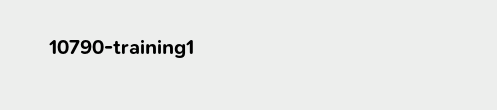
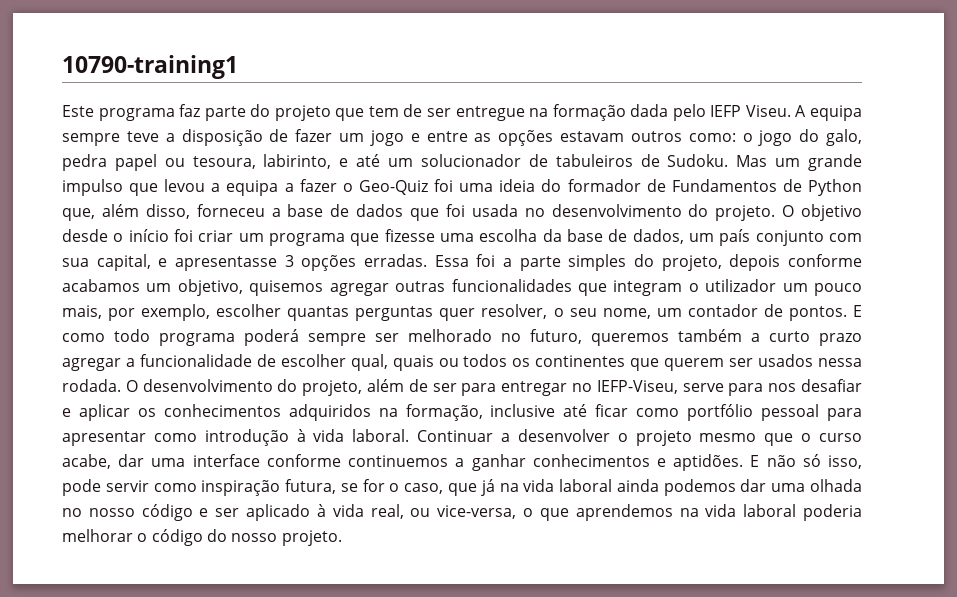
+ Este programa faz parte do projeto que tem de ser entregue na formação dada pelo IEFP Viseu. A equipa sempre teve a disposição de fazer um jogo e entre as opções estavam outros como: o jogo do galo, pedra papel ou tesoura, labirinto, e até um solucionador de tabuleiros de Sudoku. Mas um grande impulso que levou a equipa a fazer o Geo-Quiz foi uma ideia do formador de Fundamentos de Python que, além disso, forneceu a base de dados que foi usada no desenvolvimento do projeto. O objetivo desde o início foi criar um programa que fizesse uma escolha da base de dados, um país conjunto com sua capital, e apresentasse 3 opções erradas. Essa foi a parte simples do projeto, depois conforme acabamos um objetivo, quisemos agregar outras funcionalidades que integram o utilizador um pouco mais, por exemplo, escolher quantas perguntas quer resolver, o seu nome, um contador de pontos. E como todo programa poderá sempre ser melhorado no futuro, queremos também a curto prazo agregar a funcionalidade de escolher qual, quais ou todos os continentes que querem ser usados nessa rodada. O desenvolvimento do projeto, além de ser para entregar no IEFP-Viseu, serve para nos desafiar e aplicar os conhecimentos adquiridos na formação, inclusive até ficar como portfólio pessoal para apresentar como introdução à vida laboral. Continuar a desenvolver o projeto mesmo que o curso acabe, dar uma interface conforme continuemos a ganhar conhecimentos e aptidões. E não só isso, pode servir como inspiração futura, se for o caso, que já na vida laboral ainda podemos dar uma olhada no nosso código e ser aplicado à vida real, ou vice-versa, o que aprendemos na vida laboral poderia melhorar o código do nosso projeto.

